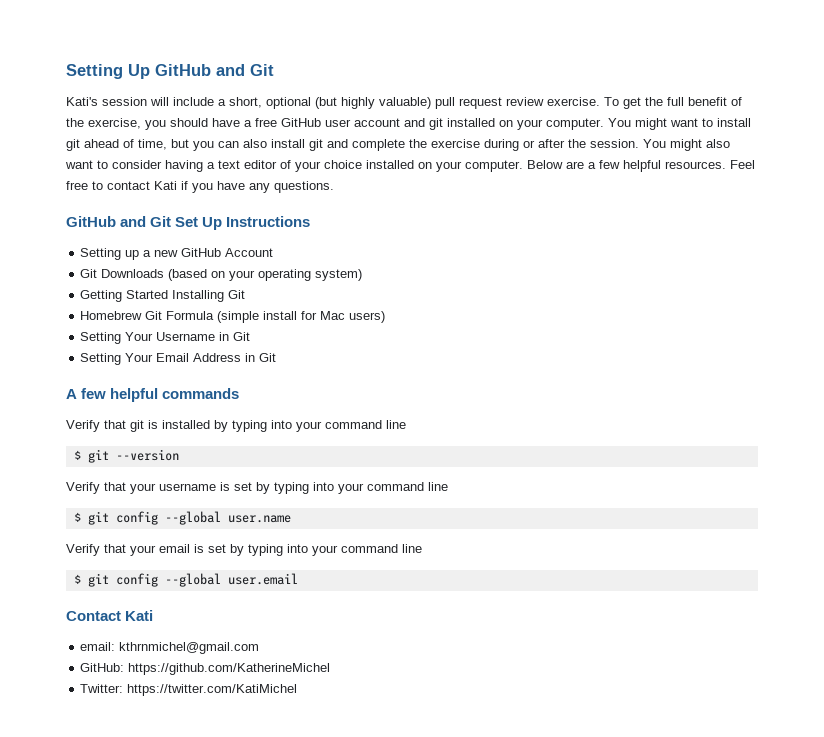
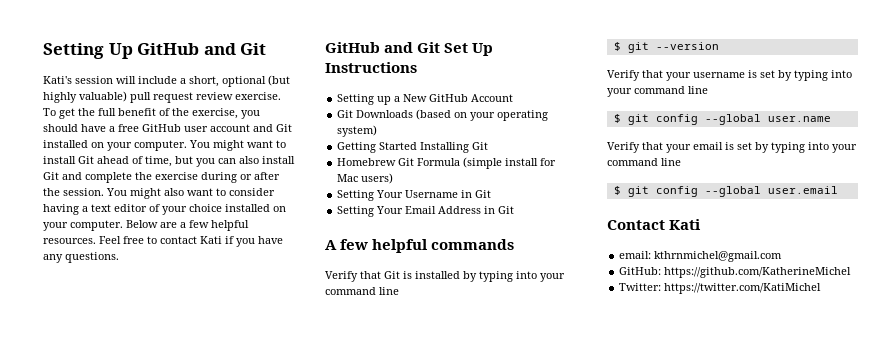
- To get the full benefit of the exercise, you should have a free GitHub user account and git installed on your computer.
+ To get the full benefit of the exercise, you should have a free GitHub user account and Git installed on your computer.
- You might want to install git ahead of time, but you can also install git and complete the exercise during or after the session.
+ You might want to install Git ahead of time, but you can also install Git and complete the exercise during or after the session.
- Setting up a new GitHub Account
+ Setting up a New GitHub Account
- Verify that git is installed by typing into your command line
+ Verify that Git is installed by typing into your command line

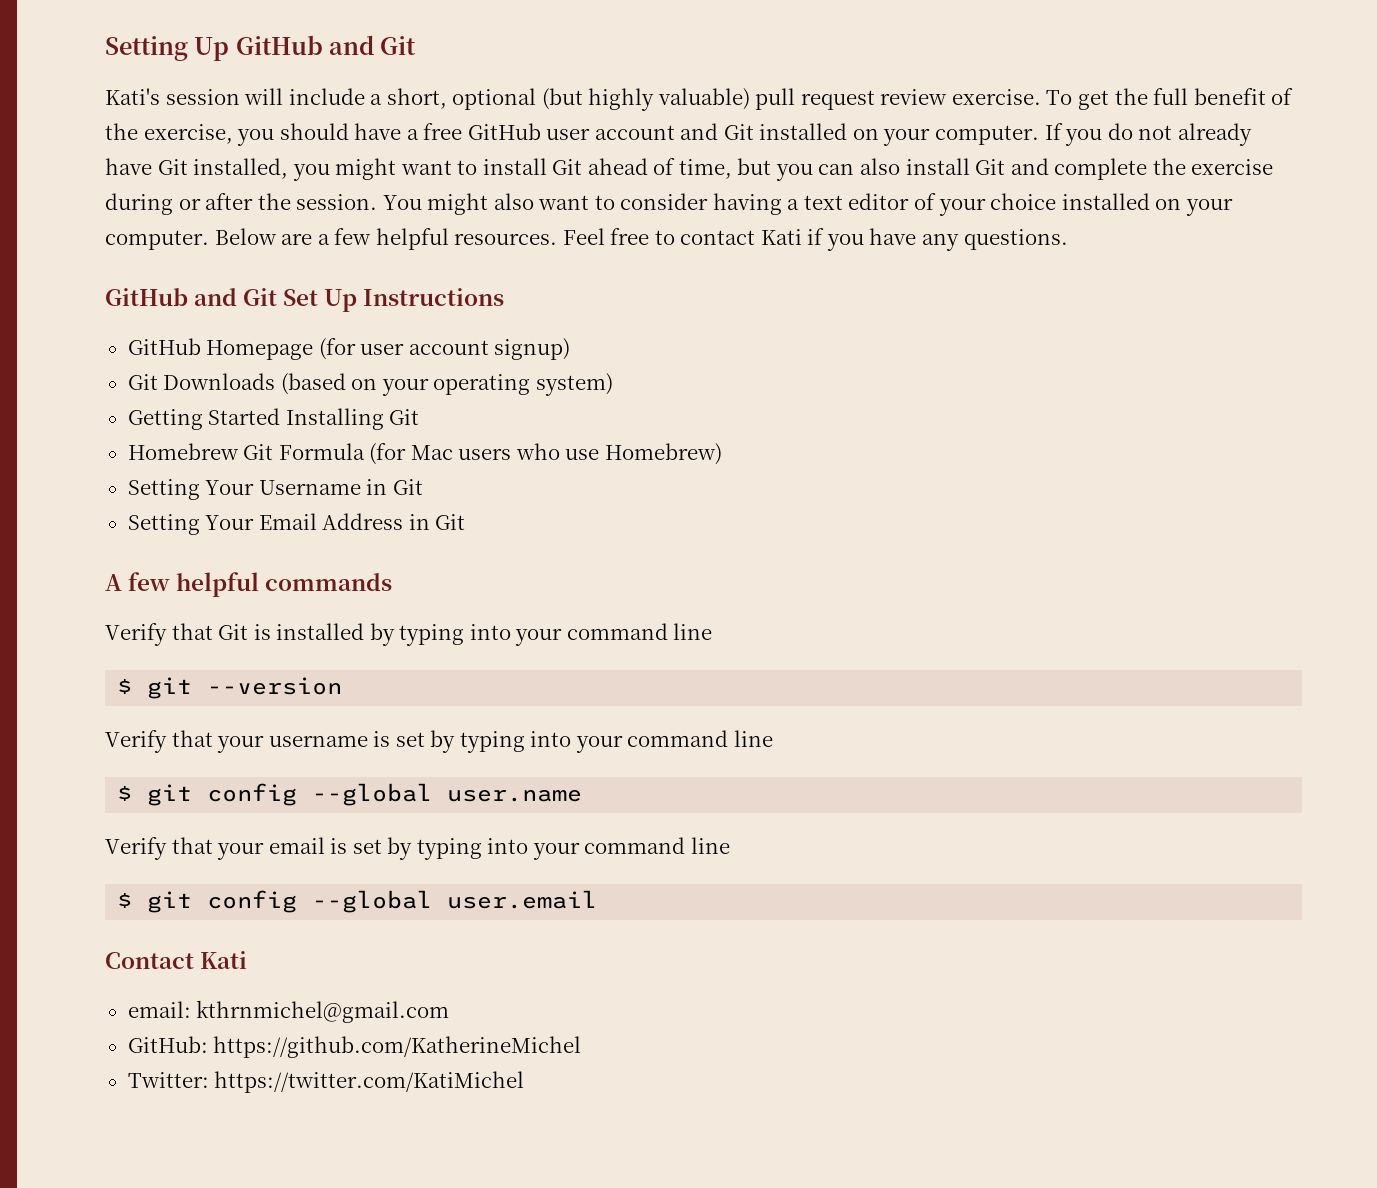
- You might want to install Git ahead of time, but you can also install Git and complete the exercise during or after the session.
+ If you do not already have Git installed, you might want to install Git ahead of time, but you can also install Git and complete the exercise during or after the session.
- Setting up a New GitHub Account
+ GitHub Homepage (for user account signup)
- Homebrew Git Formula (simple install for Mac users)
+ Homebrew Git Formula (for Mac users who use Homebrew)

